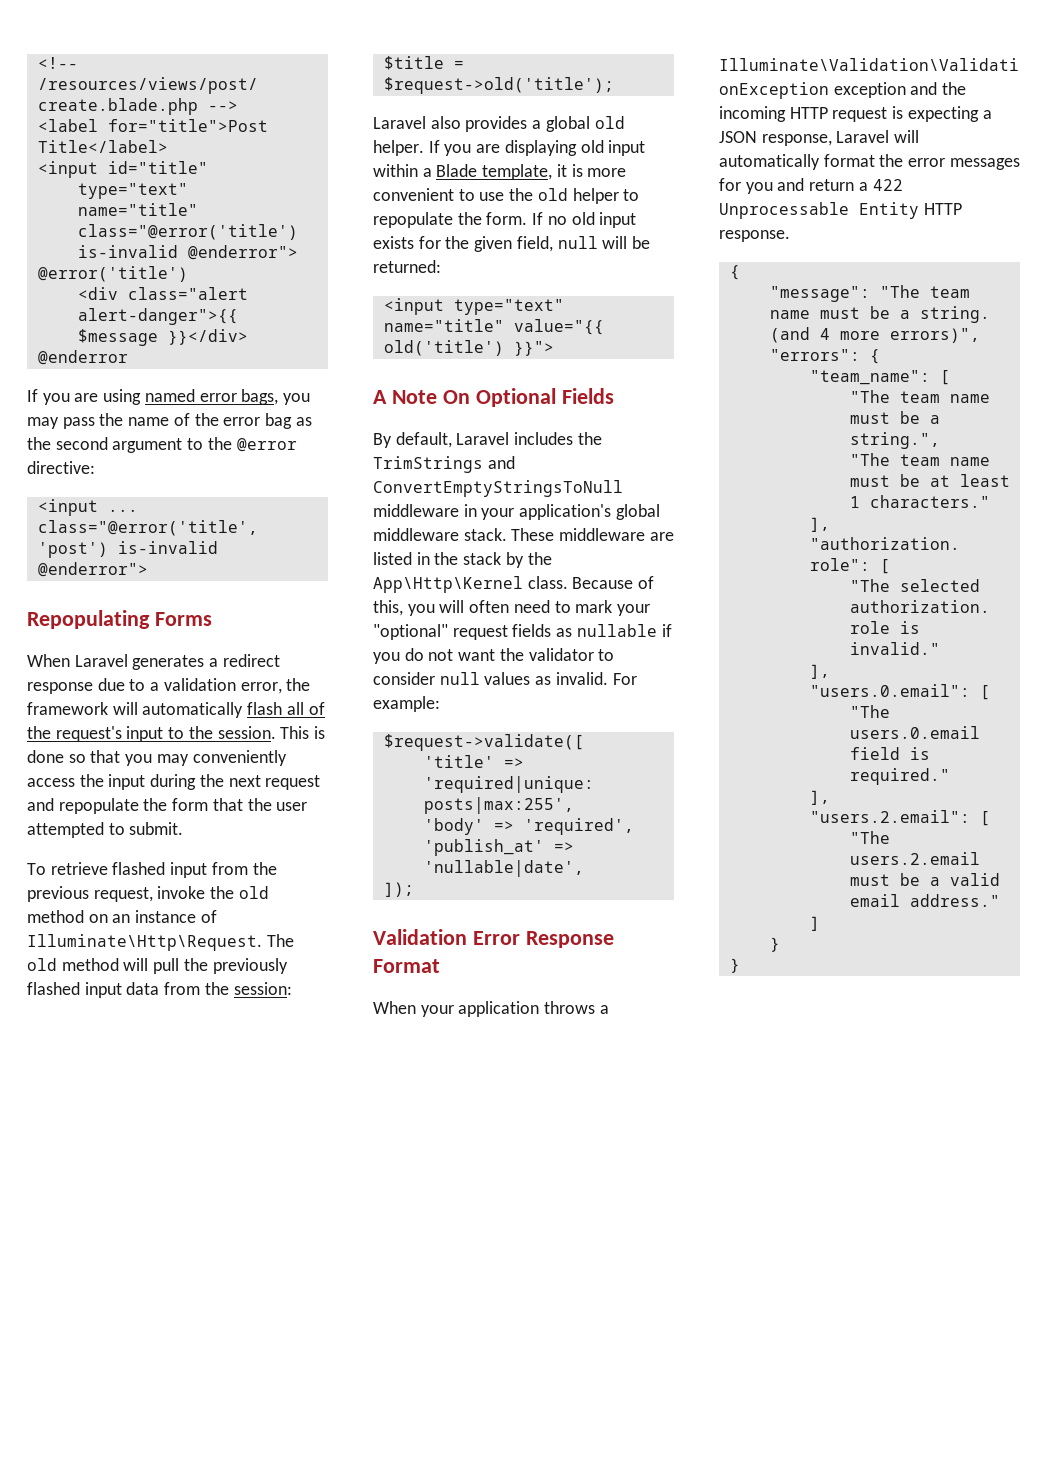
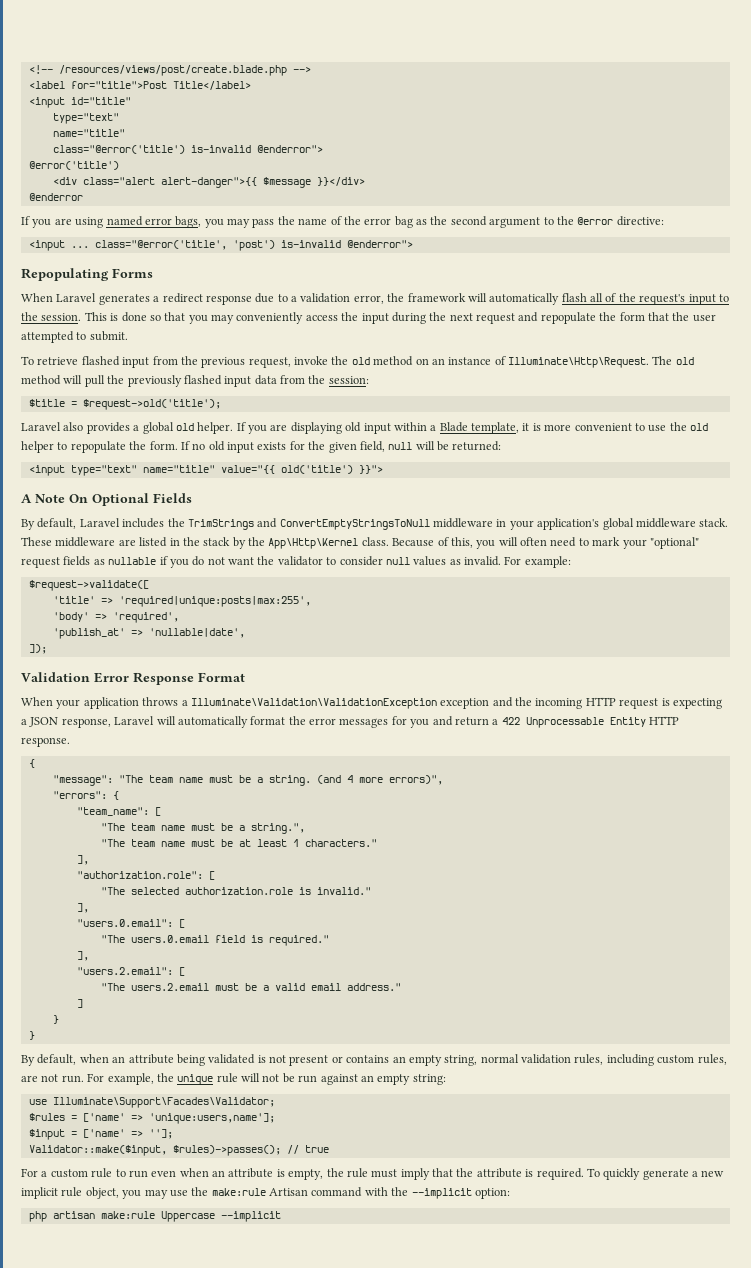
+ By default, when an attribute being validated is not present or contains an empty string, normal validation rules, including custom rules, are not run. For example, the unique rule will not be run against an empty string:
+ use Illuminate\Support\Facades\Validator;
+ $rules = ['name' => 'unique:users,name'];
+ $input = ['name' => ''];
+ Validator::make($input, $rules)->passes(); // true
+ For a custom rule to run even when an attribute is empty, the rule must imply that the attribute is required. To quickly generate a new implicit rule object, you may use the make:rule Artisan command with the --implicit option:
+ php artisan make:rule Uppercase --implicit

